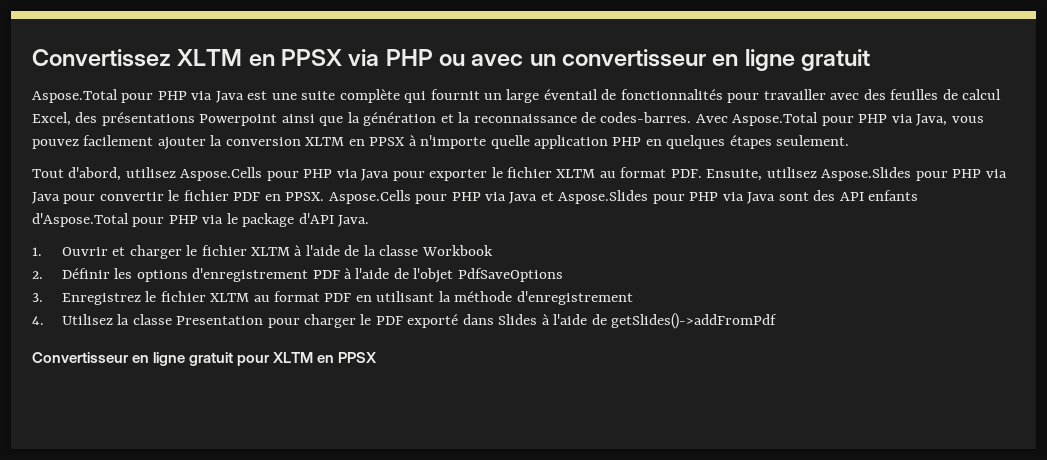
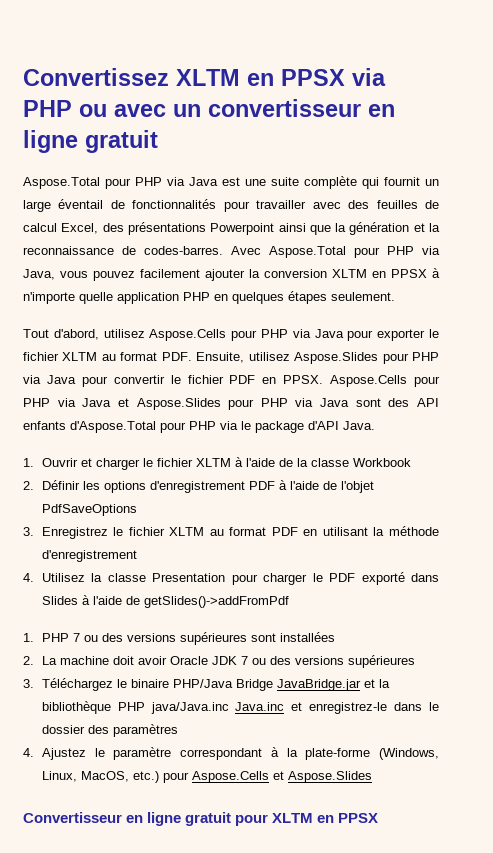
+ 1. PHP 7 ou des versions supérieures sont installées
+ 2. La machine doit avoir Oracle JDK 7 ou des versions supérieures
+ 3. Téléchargez le binaire PHP/Java Bridge JavaBridge.jar et la bibliothèque PHP java/Java.inc Java.inc et enregistrez-le dans le dossier des paramètres
+ 4. Ajustez le paramètre correspondant à la plate-forme (Windows, Linux, MacOS, etc.) pour Aspose.Cells et Aspose.Slides

